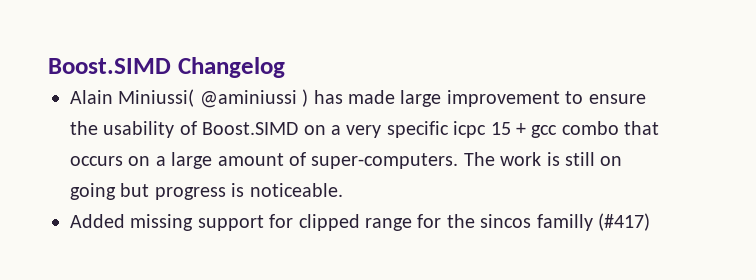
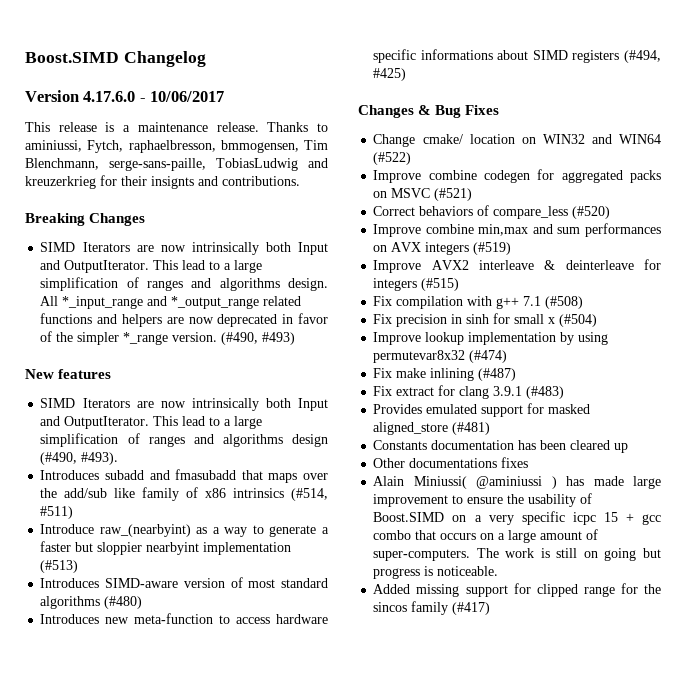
+ Version 4.17.6.0 - 10/06/2017
+ This release is a maintenance release. Thanks to aminiussi, Fytch, raphaelbresson, bmmogensen, Tim Blenchmann, serge-sans-paille, TobiasLudwig and kreuzerkrieg for their insignts and contributions.
+ Breaking Changes
+ SIMD Iterators are now intrinsically both Input and OutputIterator. This lead to a large simplification of ranges and algorithms design. All *_input_range and *_output_range related functions and helpers are now deprecated in favor of the simpler *_range version. (#490, #493)
+ New features
+ SIMD Iterators are now intrinsically both Input and OutputIterator. This lead to a large simplification of ranges and algorithms design (#490, #493).
+ Introduces subadd and fmasubadd that maps over the add/sub like family of x86 intrinsics (#514, #511)
+ Introduce raw_(nearbyint) as a way to generate a faster but sloppier nearbyint implementation (#513)
+ Introduces SIMD-aware version of most standard algorithms (#480)
+ Introduces new meta-function to access hardware specific informations about SIMD registers (#494, #425)
+ Changes & Bug Fixes
+ Change cmake/ location on WIN32 and WIN64 (#522)
+ Improve combine codegen for aggregated packs on MSVC (#521)
+ Correct behaviors of compare_less (#520)
+ Improve combine min,max and sum performances on AVX integers (#519)
+ Improve AVX2 interleave & deinterleave for integers (#515)
+ Fix compilation with g++ 7.1 (#508)
+ Fix precision in sinh for small x (#504)
+ Improve lookup implementation by using permutevar8x32 (#474)
+ Fix make inlining (#487)
+ Fix extract for clang 3.9.1 (#483)
+ Provides emulated support for masked aligned_store (#481)
+ Constants documentation has been cleared up
+ Other documentations fixes
- Added missing support for clipped range for the sincos familly (#417)
+ Added missing support for clipped range for the sincos family (#417)

